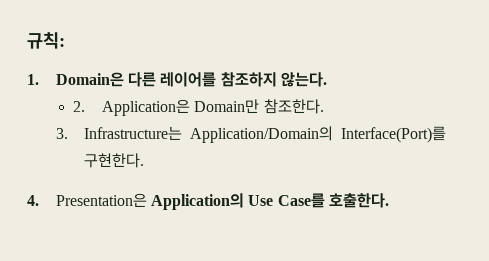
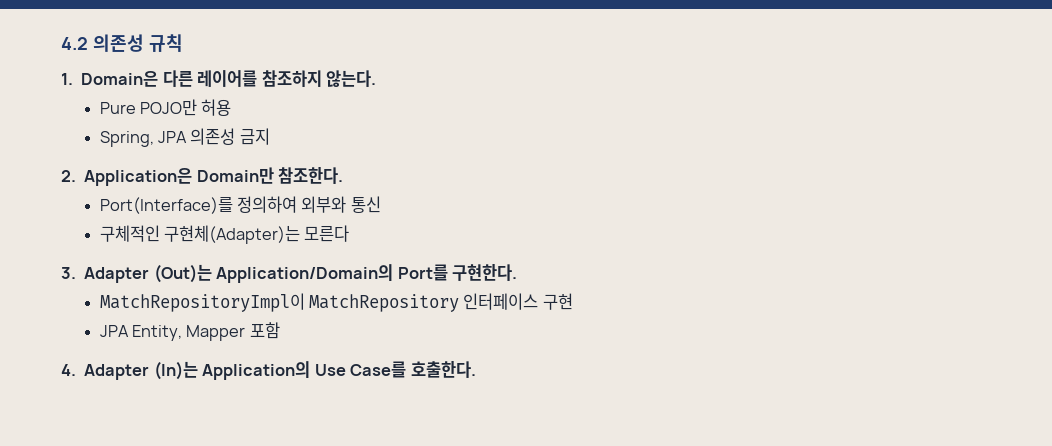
- 규칙:
+ 4.2 의존성 규칙
+ Pure POJO만 허용
+ Spring, JPA 의존성 금지
  2. Application은 Domain만 참조한다.
- 3. Infrastructure는 Application/Domain의 Interface(Port)를 구현한다.
+ Port(Interface)를 정의하여 외부와 통신
+ 구체적인 구현체(Adapter)는 모른다
+ 3. Adapter (Out)는 Application/Domain의 Port를 구현한다.
+ MatchRepositoryImpl이 MatchRepository 인터페이스 구현
+ JPA Entity, Mapper 포함
- 4. Presentation은 Application의 Use Case를 호출한다.
+ 4. Adapter (In)는 Application의 Use Case를 호출한다.

